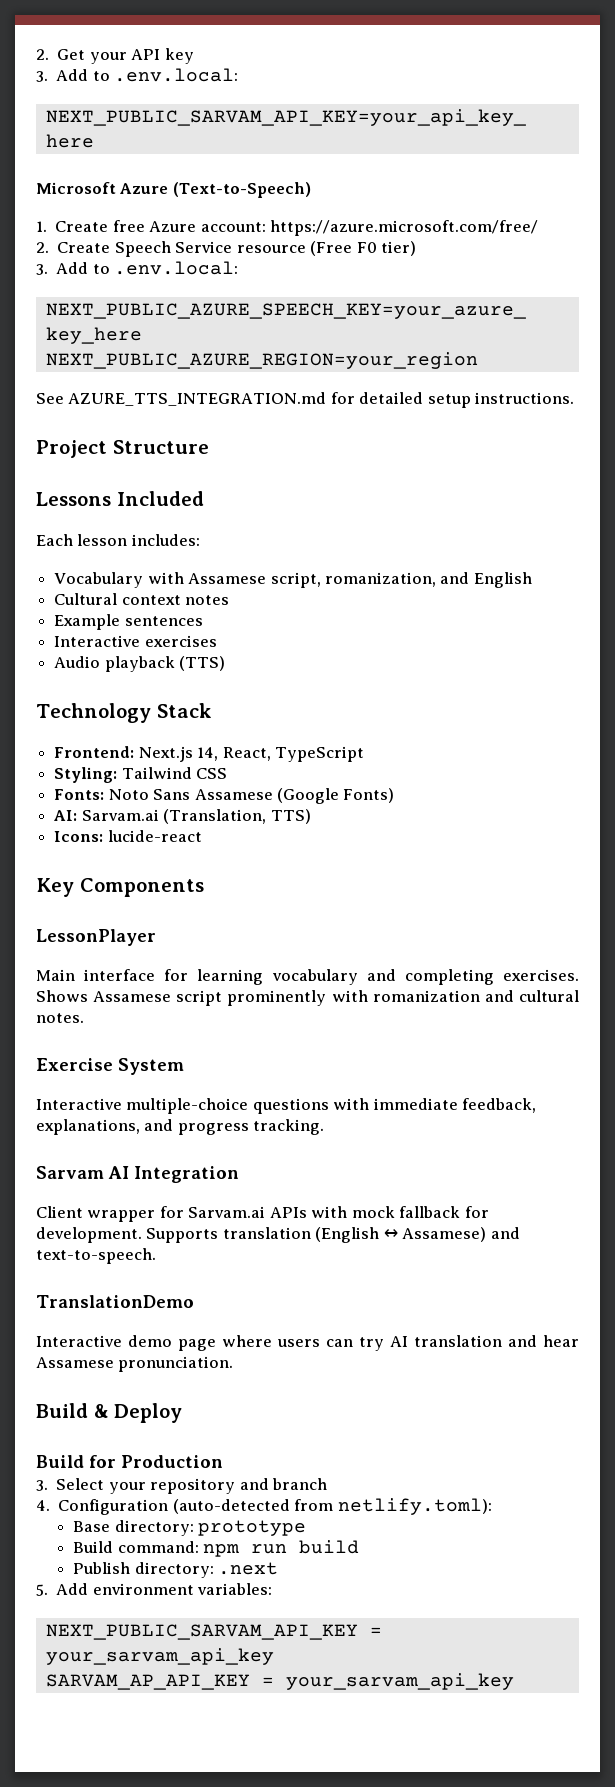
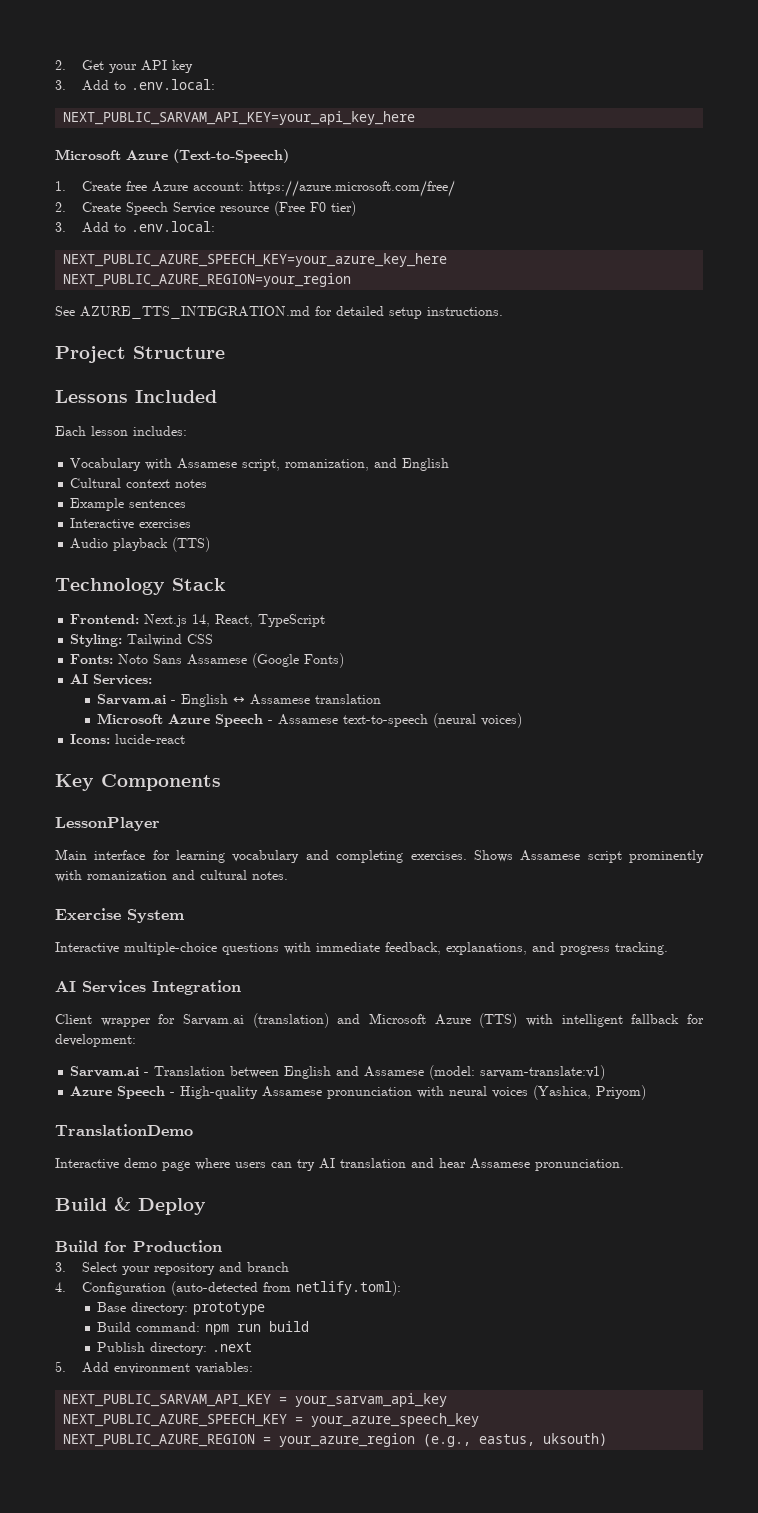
- AI: Sarvam.ai (Translation, TTS)
+ AI Services:
+ Sarvam.ai - English ↔ Assamese translation
+ Microsoft Azure Speech - Assamese text-to-speech (neural voices)
- Sarvam AI Integration
+ AI Services Integration
- Client wrapper for Sarvam.ai APIs with mock fallback for development. Supports translation (English ↔ Assamese) and text-to-speech.
+ Client wrapper for Sarvam.ai (translation) and Microsoft Azure (TTS) with intelligent fallback for development:
+ Sarvam.ai - Translation between English and Assamese (model: sarvam-translate:v1)
+ Azure Speech - High-quality Assamese pronunciation with neural voices (Yashica, Priyom)
- SARVAM_AP_API_KEY = your_sarvam_api_key
+ NEXT_PUBLIC_AZURE_SPEECH_KEY = your_azure_speech_key
+ NEXT_PUBLIC_AZURE_REGION = your_azure_region (e.g., eastus, uksouth)

